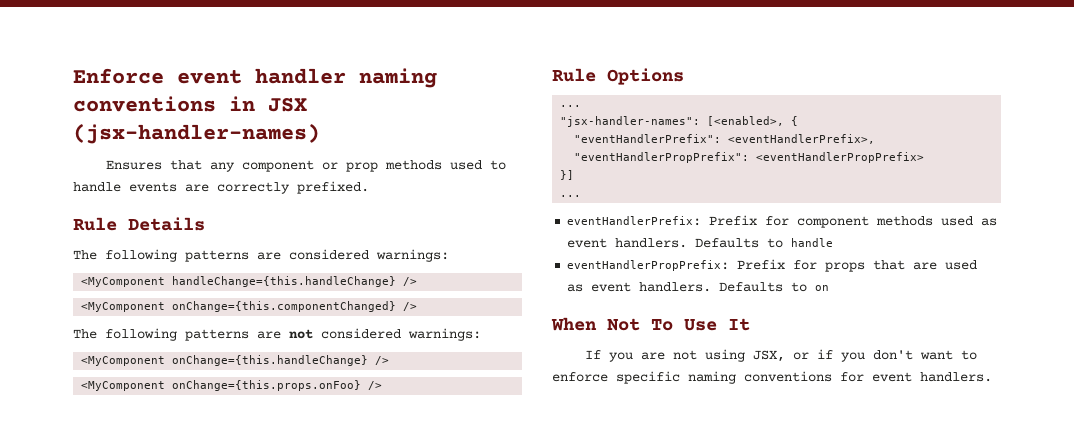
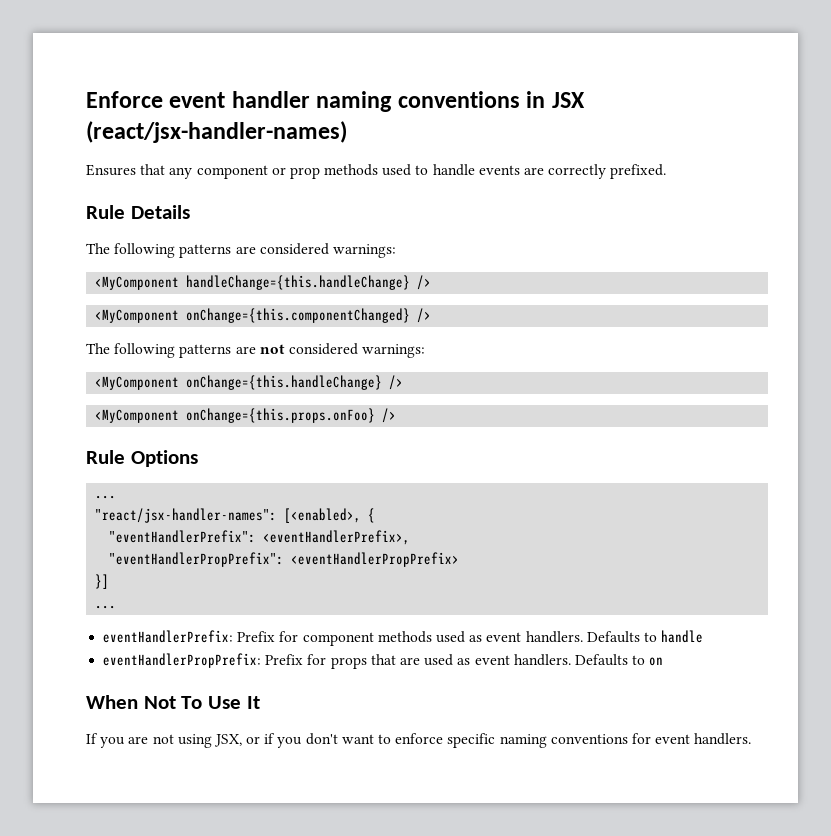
- Enforce event handler naming conventions in JSX (jsx-handler-names)
+ Enforce event handler naming conventions in JSX (react/jsx-handler-names)
- "jsx-handler-names": [<enabled>, {
+ "react/jsx-handler-names": [<enabled>, {

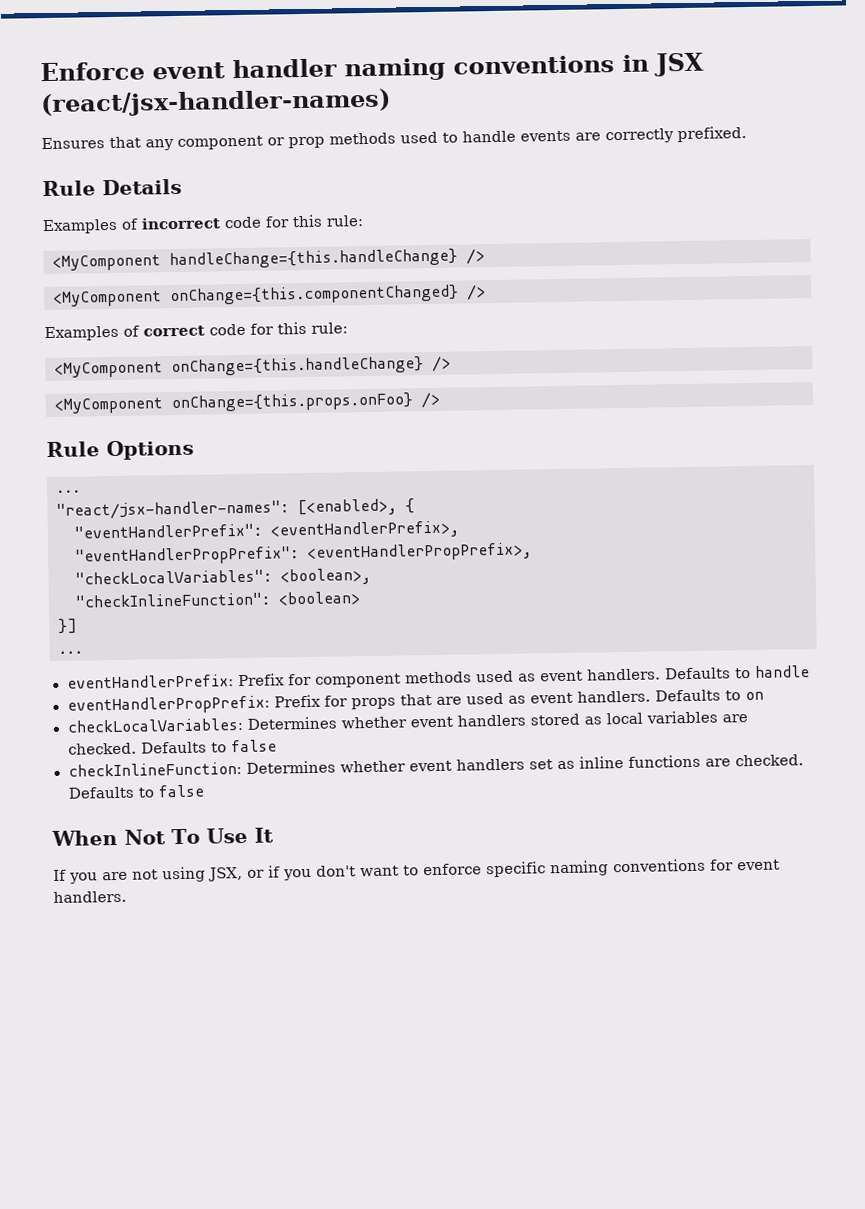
- The following patterns are considered warnings:
+ Examples of incorrect code for this rule:
- The following patterns are not considered warnings:
+ Examples of correct code for this rule:
- "eventHandlerPropPrefix": <eventHandlerPropPrefix>
+ "eventHandlerPropPrefix": <eventHandlerPropPrefix>,
+ "checkLocalVariables": <boolean>,
+ "checkInlineFunction": <boolean>
+ checkLocalVariables: Determines whether event handlers stored as local variables are checked. Defaults to false
+ checkInlineFunction: Determines whether event handlers set as inline functions are checked. Defaults to false

